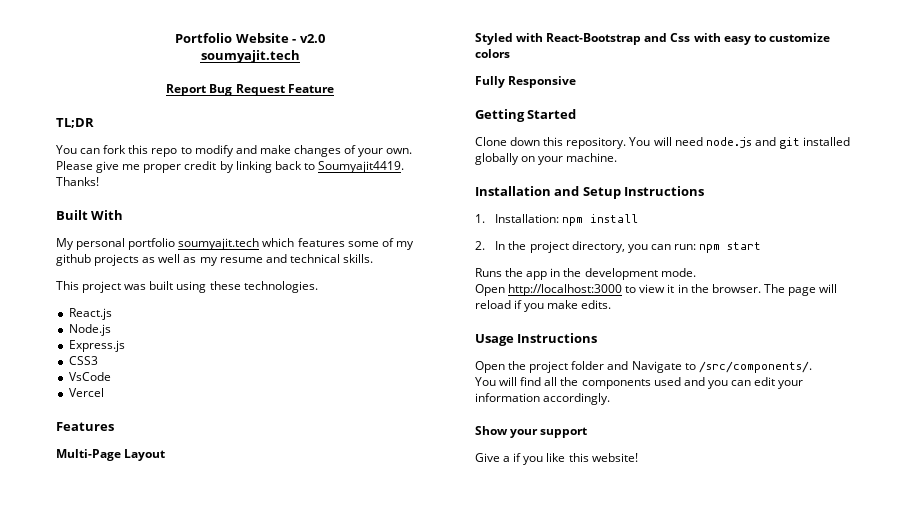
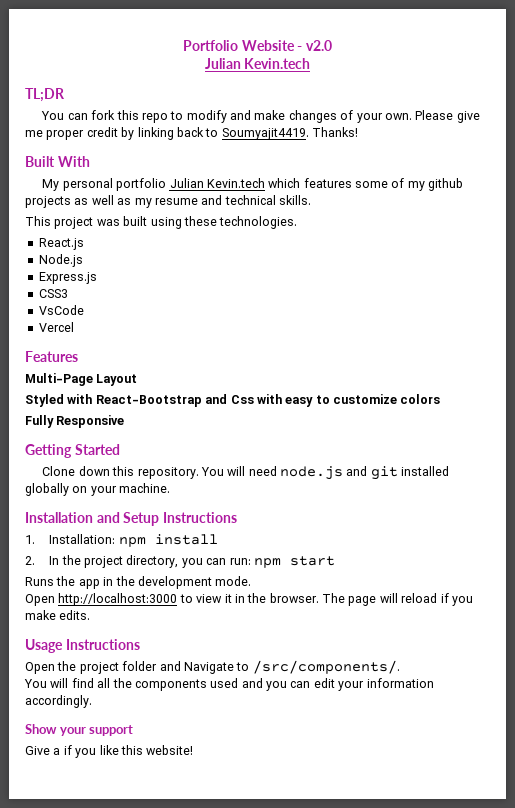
  Portfolio Website - v2.0
- soumyajit.tech
- Report Bug Request Feature
+ Julian Kevin.tech
- My personal portfolio soumyajit.tech which features some of my github projects as well as my resume and technical skills.
+ My personal portfolio Julian Kevin.tech which features some of my github projects as well as my resume and technical skills.

